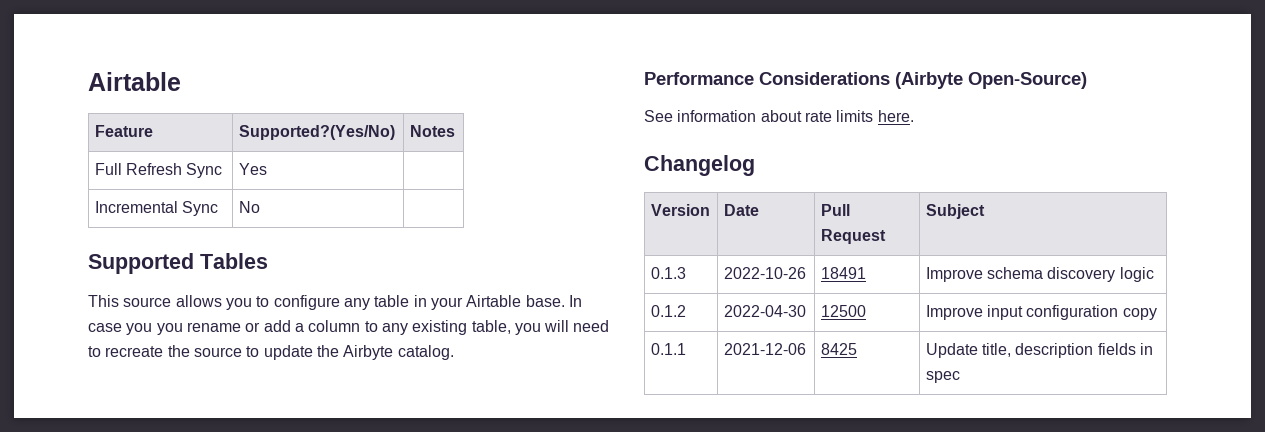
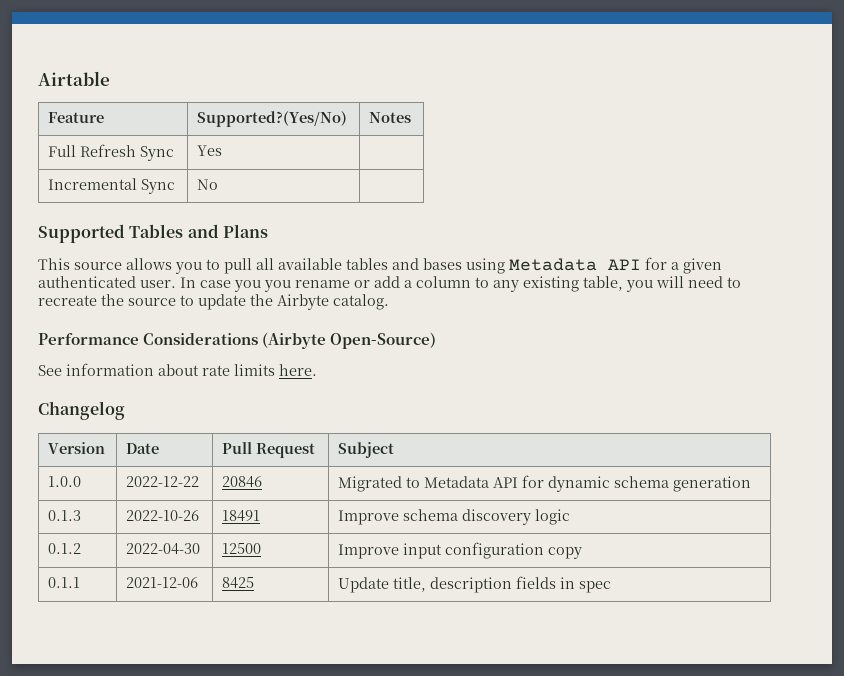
- Supported Tables
+ Supported Tables and Plans
- This source allows you to configure any table in your Airtable base.
+ This source allows you to pull all available tables and bases using Metadata API for a given authenticated user.
+ 1.0.0 | 2022-12-22 | 20846 | Migrated to Metadata API for dynamic schema generation

